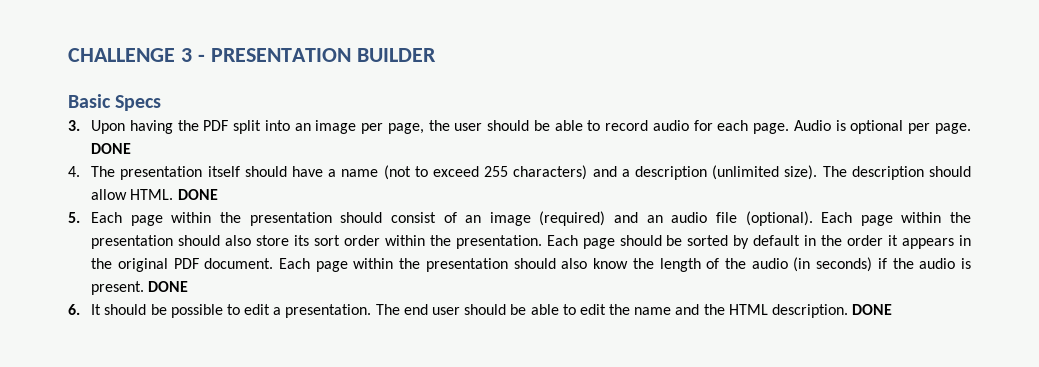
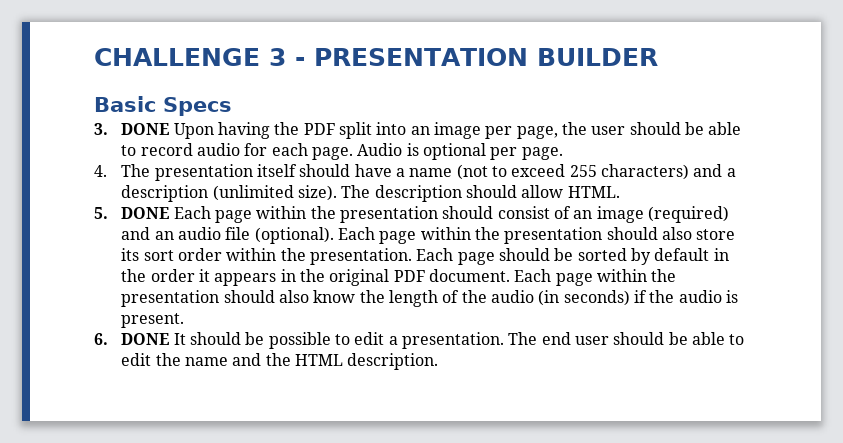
- 3. Upon having the PDF split into an image per page, the user should be able to record audio for each page.
+ 3. DONE Upon having the PDF split into an image per page, the user should be able to record audio for each page.
- Audio is optional per page. DONE
+ Audio is optional per page.
- The description should allow HTML. DONE
+ The description should allow HTML.
- 5. Each page within the presentation should consist of an image (required) and an audio file (optional).
+ 5. DONE Each page within the presentation should consist of an image (required) and an audio file (optional).
- Each page within the presentation should also know the length of the audio (in seconds) if the audio is present. DONE
+ Each page within the presentation should also know the length of the audio (in seconds) if the audio is present.
- 6. It should be possible to edit a presentation.
+ 6. DONE It should be possible to edit a presentation.
- The end user should be able to edit the name and the HTML description. DONE
+ The end user should be able to edit the name and the HTML description.

